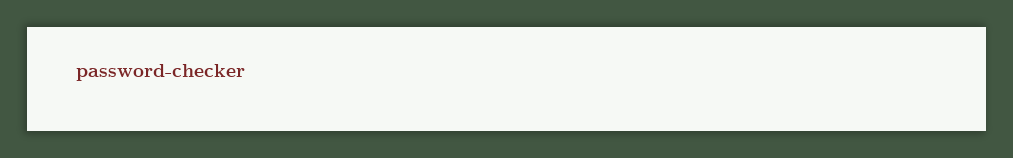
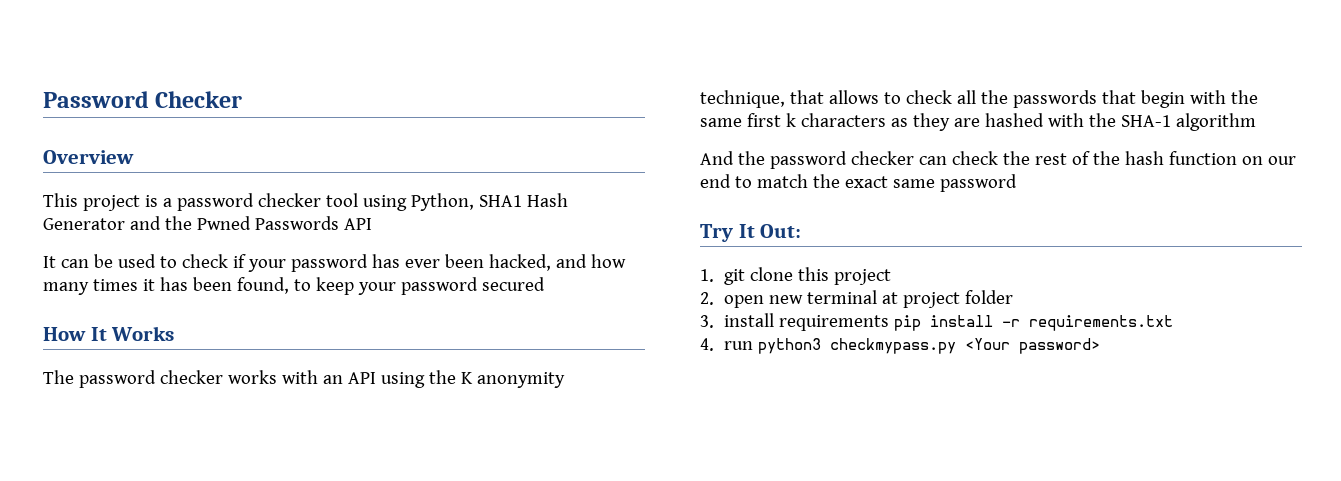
- password-checker
+ Password Checker
+ Overview
+ This project is a password checker tool using Python, SHA1 Hash Generator and the Pwned Passwords API
+ It can be used to check if your password has ever been hacked, and how many times it has been found, to keep your password secured
+ How It Works
+ The password checker works with an API using the K anonymity technique, that allows to check all the passwords that begin with the same first k characters as they are hashed with the SHA-1 algorithm
+ And the password checker can check the rest of the hash function on our end to match the exact same password
+ Try It Out:
+ 1. git clone this project
+ 2. open new terminal at project folder
+ 3. install requirements pip install -r requirements.txt
+ 4. run python3 checkmypass.py <Your password>

